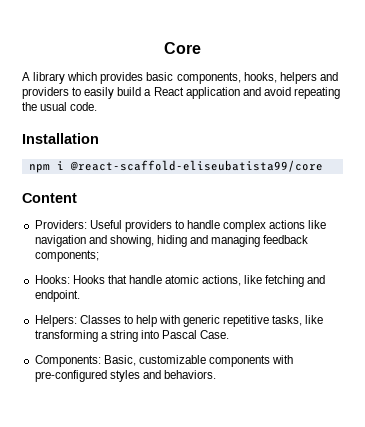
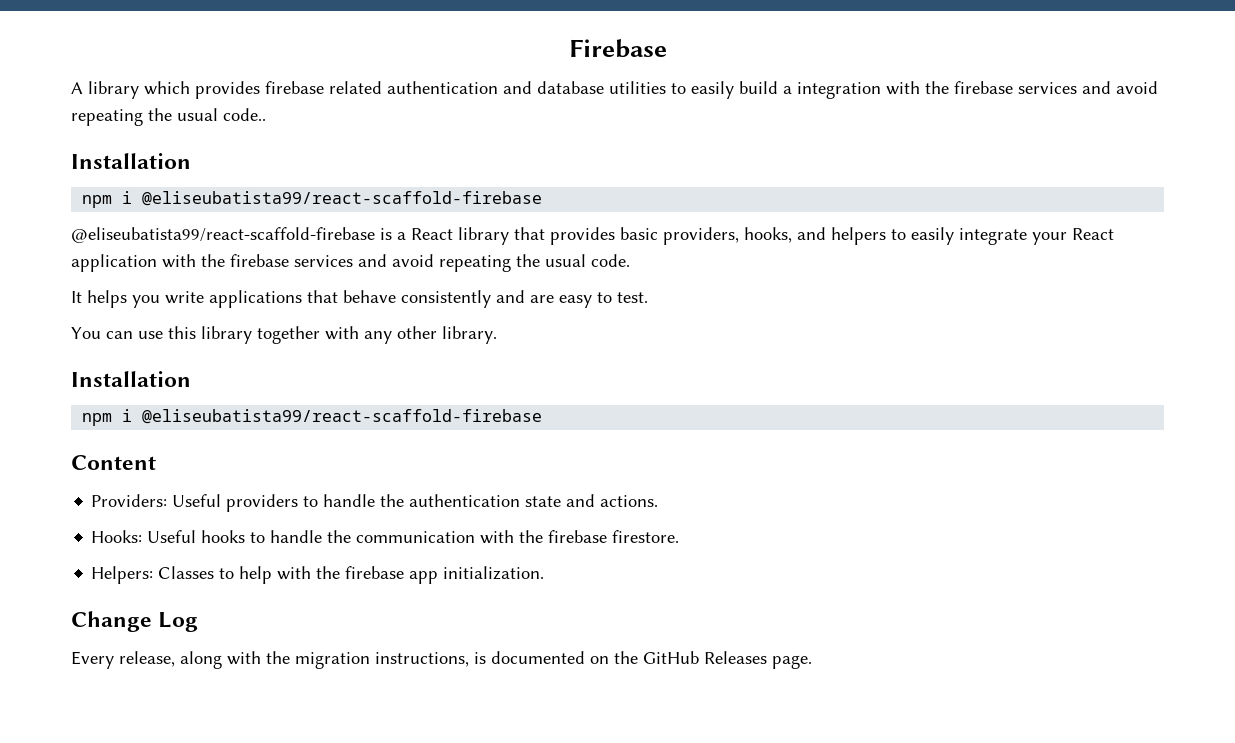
- Core
+ Firebase
- A library which provides basic components, hooks, helpers and providers to easily build a React application and avoid repeating the usual code.
+ A library which provides firebase related authentication and database utilities to easily build a integration with the firebase services and avoid repeating the usual code..
+ Installation
+ npm i @eliseubatista99/react-scaffold-firebase
+ @eliseubatista99/react-scaffold-firebase is a React library that provides basic providers, hooks, and helpers to easily integrate your React application with the firebase services and avoid repeating the usual code.
+ It helps you write applications that behave consistently and are easy to test.
+ You can use this library together with any other library.
  Installation
- npm i @react-scaffold-eliseubatista99/core
+ npm i @eliseubatista99/react-scaffold-firebase
- Providers: Useful providers to handle complex actions like navigation and showing, hiding and managing feedback components;
- Hooks: Hooks that handle atomic actions, like fetching and endpoint.
+ Providers: Useful providers to handle the authentication state and actions.
+ Hooks: Useful hooks to handle the communication with the firebase firestore.
- Helpers: Classes to help with generic repetitive tasks, like transforming a string into Pascal Case.
- Components: Basic, customizable components with pre-configured styles and behaviors.
+ Helpers: Classes to help with the firebase app initialization.
+ Change Log
+ Every release, along with the migration instructions, is documented on the GitHub Releases page.

